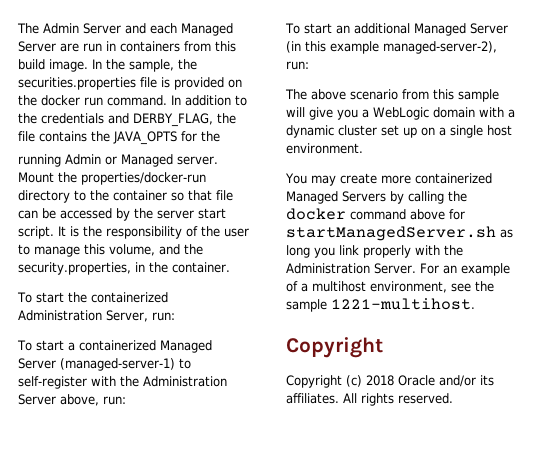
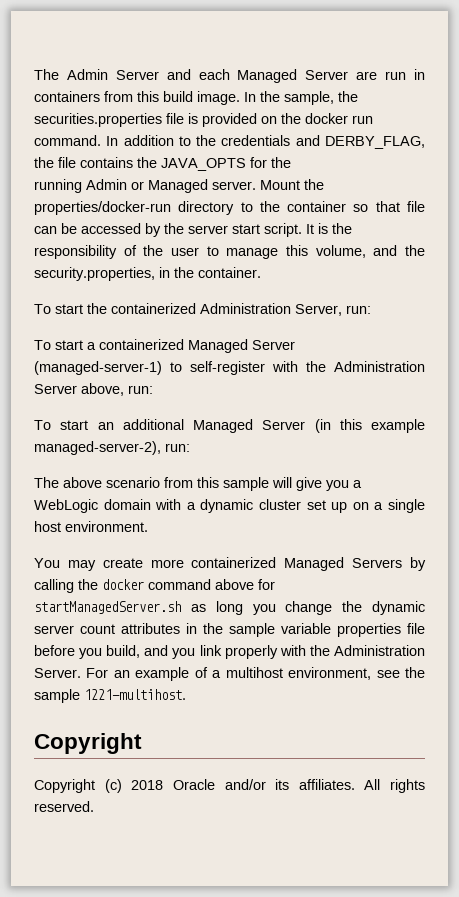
- You may create more containerized Managed Servers by calling the docker command above for startManagedServer.sh as long you link properly with the Administration Server.
+ You may create more containerized Managed Servers by calling the docker command above for startManagedServer.sh as long you change the dynamic server count attributes in the sample variable properties file before you build, and you link properly with the Administration Server.

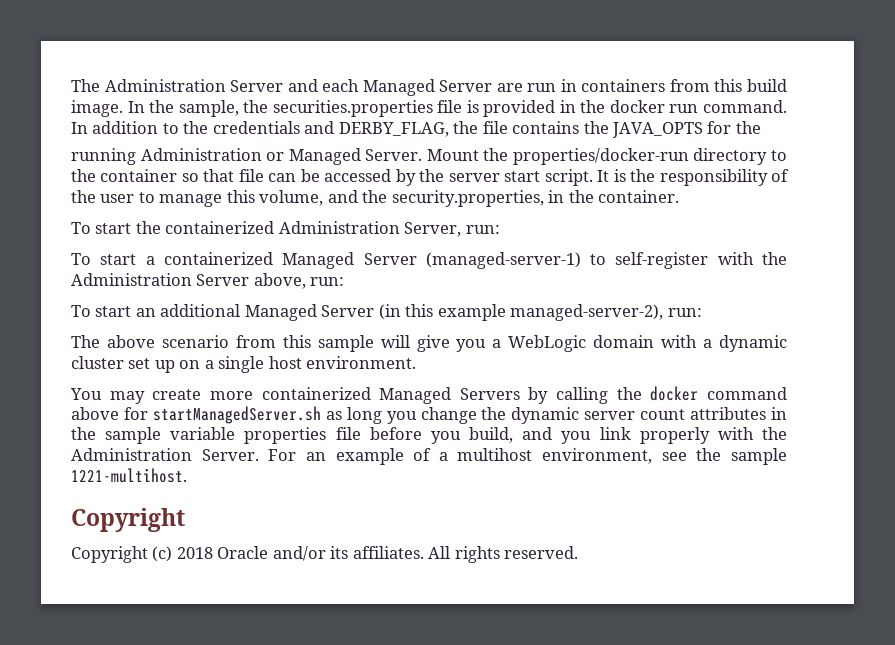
- The Admin Server and each Managed Server are run in containers from this build image.
+ The Administration Server and each Managed Server are run in containers from this build image.
- In the sample, the securities.properties file is provided on the docker run command.
+ In the sample, the securities.properties file is provided in the docker run command.
- running Admin or Managed server.
+ running Administration or Managed Server.

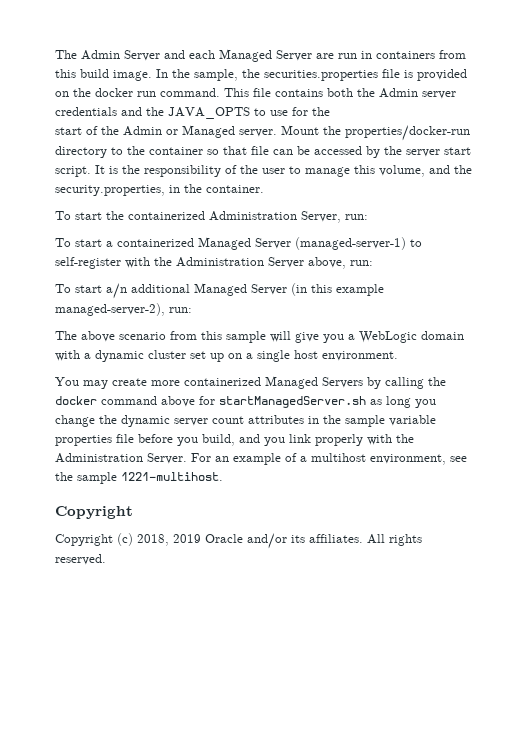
- The Administration Server and each Managed Server are run in containers from this build image.
+ The Admin Server and each Managed Server are run in containers from this build image.
- In the sample, the securities.properties file is provided in the docker run command.
+ In the sample, the securities.properties file is provided on the docker run command.
- In addition to the credentials and DERBY_FLAG, the file contains the JAVA_OPTS for the
- running Administration or Managed Server.
+ This file contains both the Admin server credentials and the JAVA_OPTS to use for the
+ start of the Admin or Managed server.
- To start an additional Managed Server (in this example managed-server-2), run:
+ To start a/n additional Managed Server (in this example managed-server-2), run:
- Copyright (c) 2018 Oracle and/or its affiliates.
+ Copyright (c) 2018, 2019 Oracle and/or its affiliates.

